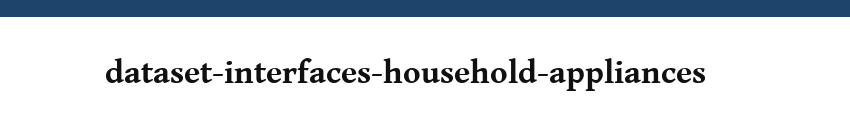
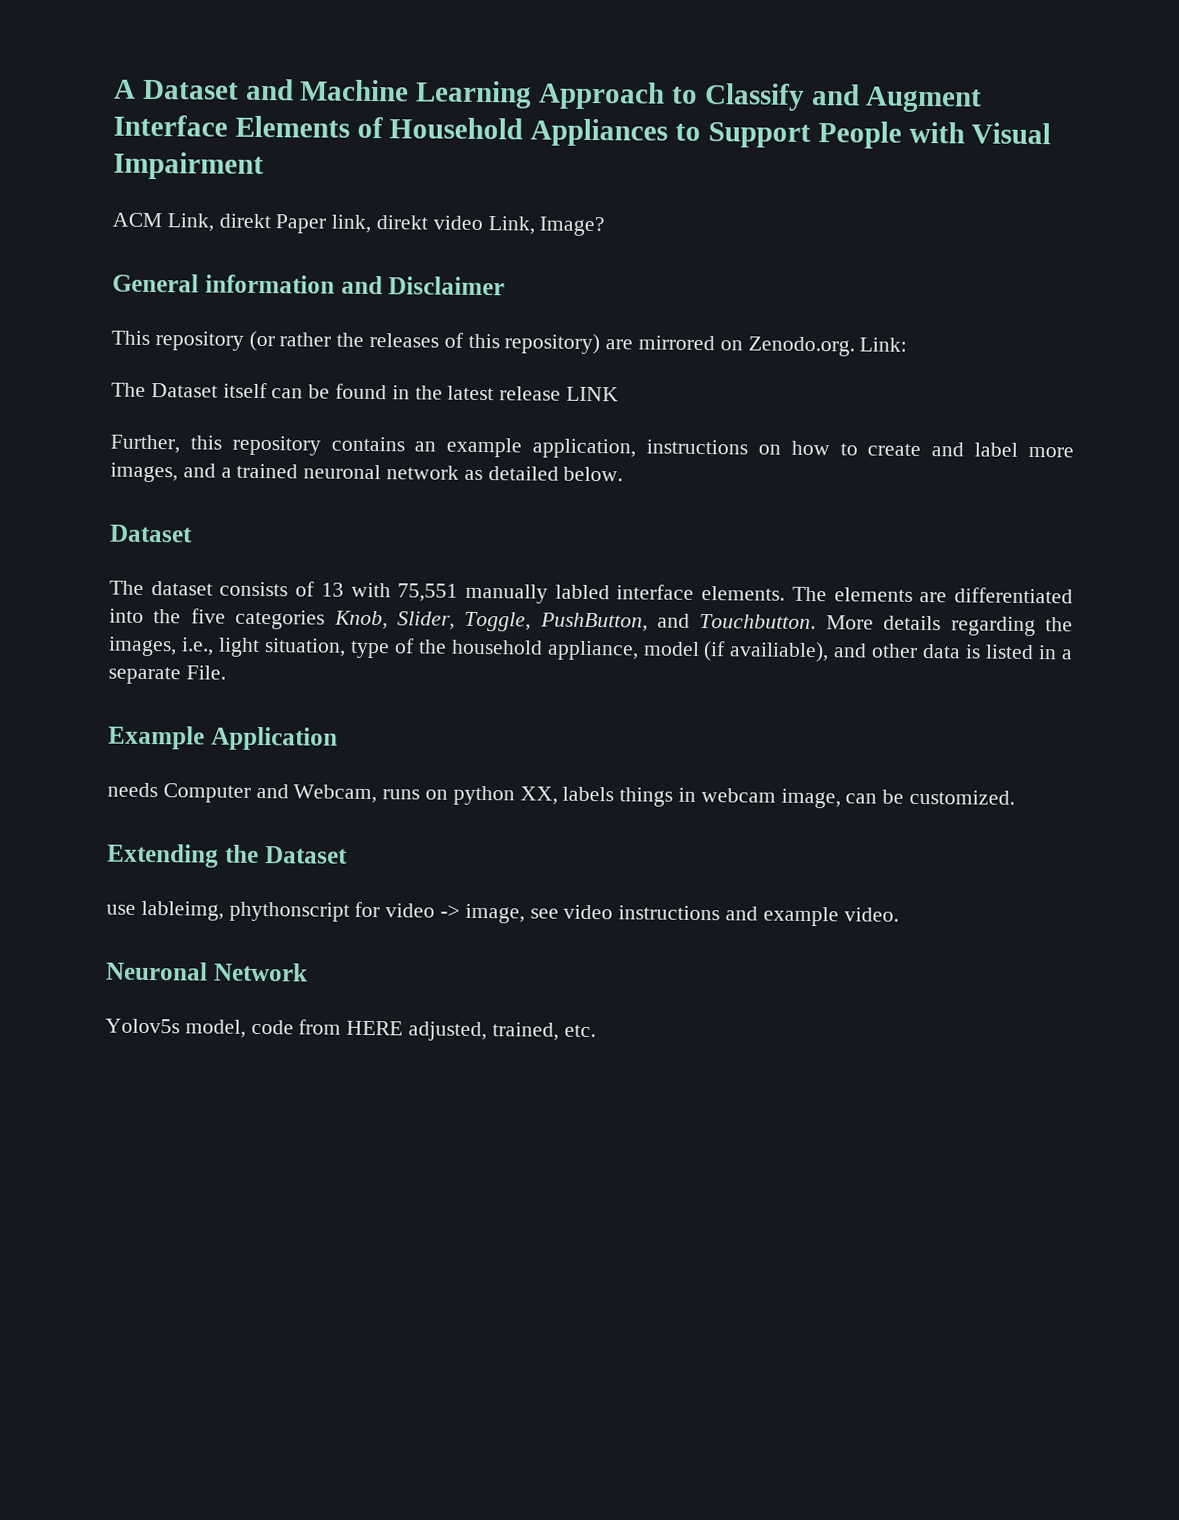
- dataset-interfaces-household-appliances
+ A Dataset and Machine Learning Approach to Classify and Augment Interface Elements of Household Appliances to Support People with Visual Impairment
+ ACM Link, direkt Paper link, direkt video Link, Image?
+ General information and Disclaimer
+ This repository (or rather the releases of this repository) are mirrored on Zenodo.org. Link:
+ The Dataset itself can be found in the latest release LINK
+ Further, this repository contains an example application, instructions on how to create and label more images, and a trained neuronal network as detailed below.
+ Dataset
+ The dataset consists of 13 with 75,551 manually labled interface elements. The elements are differentiated into the five categories Knob, Slider, Toggle, PushButton, and Touchbutton. More details regarding the images, i.e., light situation, type of the household appliance, model (if availiable), and other data is listed in a separate File.
+ Example Application
+ needs Computer and Webcam, runs on python XX, labels things in webcam image, can be customized.
+ Extending the Dataset
+ use lableimg, phythonscript for video -> image, see video instructions and example video.
+ Neuronal Network
+ Yolov5s model, code from HERE adjusted, trained, etc.

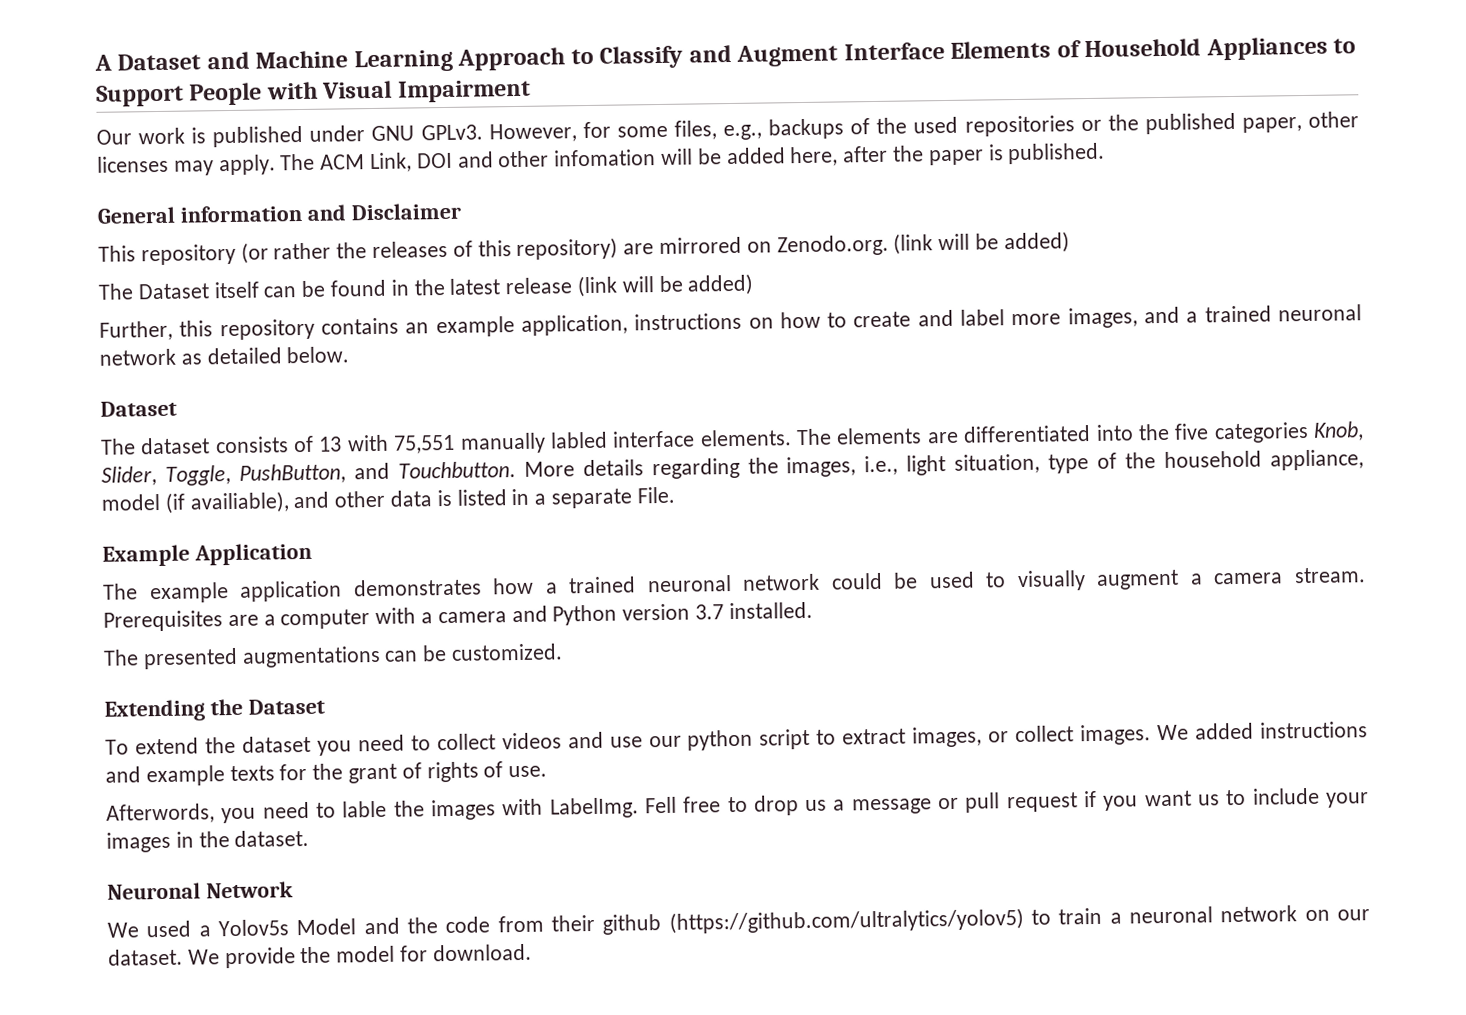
- ACM Link, direkt Paper link, direkt video Link, Image?
+ Our work is published under GNU GPLv3. However, for some files, e.g., backups of the used repositories or the published paper, other licenses may apply. The ACM Link, DOI and other infomation will be added here, after the paper is published.
- This repository (or rather the releases of this repository) are mirrored on Zenodo.org. Link:
+ This repository (or rather the releases of this repository) are mirrored on Zenodo.org. (link will be added)
- The Dataset itself can be found in the latest release LINK
+ The Dataset itself can be found in the latest release (link will be added)
- needs Computer and Webcam, runs on python XX, labels things in webcam image, can be customized.
+ The example application demonstrates how a trained neuronal network could be used to visually augment a camera stream. Prerequisites are a computer with a camera and Python version 3.7 installed.
+ The presented augmentations can be customized.
- use lableimg, phythonscript for video -> image, see video instructions and example video.
+ To extend the dataset you need to collect videos and use our python script to extract images, or collect images. We added instructions and example texts for the grant of rights of use.
+ Afterwords, you need to lable the images with LabelImg. Fell free to drop us a message or pull request if you want us to include your images in the dataset.
  Neuronal Network
- Yolov5s model, code from HERE adjusted, trained, etc.
+ We used a Yolov5s Model and the code from their github (https://github.com/ultralytics/yolov5) to train a neuronal network on our dataset. We provide the model for download.

